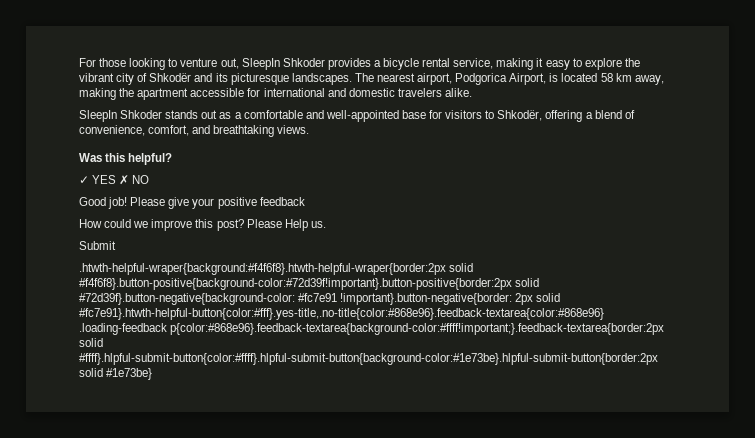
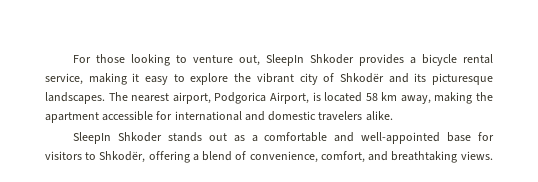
- Was this helpful?
- ✓ YES ✗ NO
- Good job! Please give your positive feedback
- How could we improve this post? Please Help us.
- Submit
- .htwth-helpful-wraper{background:#f4f6f8}.htwth-helpful-wraper{border:2px solid #f4f6f8}.button-positive{background-color:#72d39f!important}.button-positive{border:2px solid #72d39f}.button-negative{background-color: #fc7e91 !important}.button-negative{border: 2px solid #fc7e91}.htwth-helpful-button{color:#fff}.yes-title,.no-title{color:#868e96}.feedback-textarea{color:#868e96} .loading-feedback p{color:#868e96}.feedback-textarea{background-color:#ffff!important;}.feedback-textarea{border:2px solid #ffff}.hlpful-submit-button{color:#ffff}.hlpful-submit-button{background-color:#1e73be}.hlpful-submit-button{border:2px solid #1e73be}

